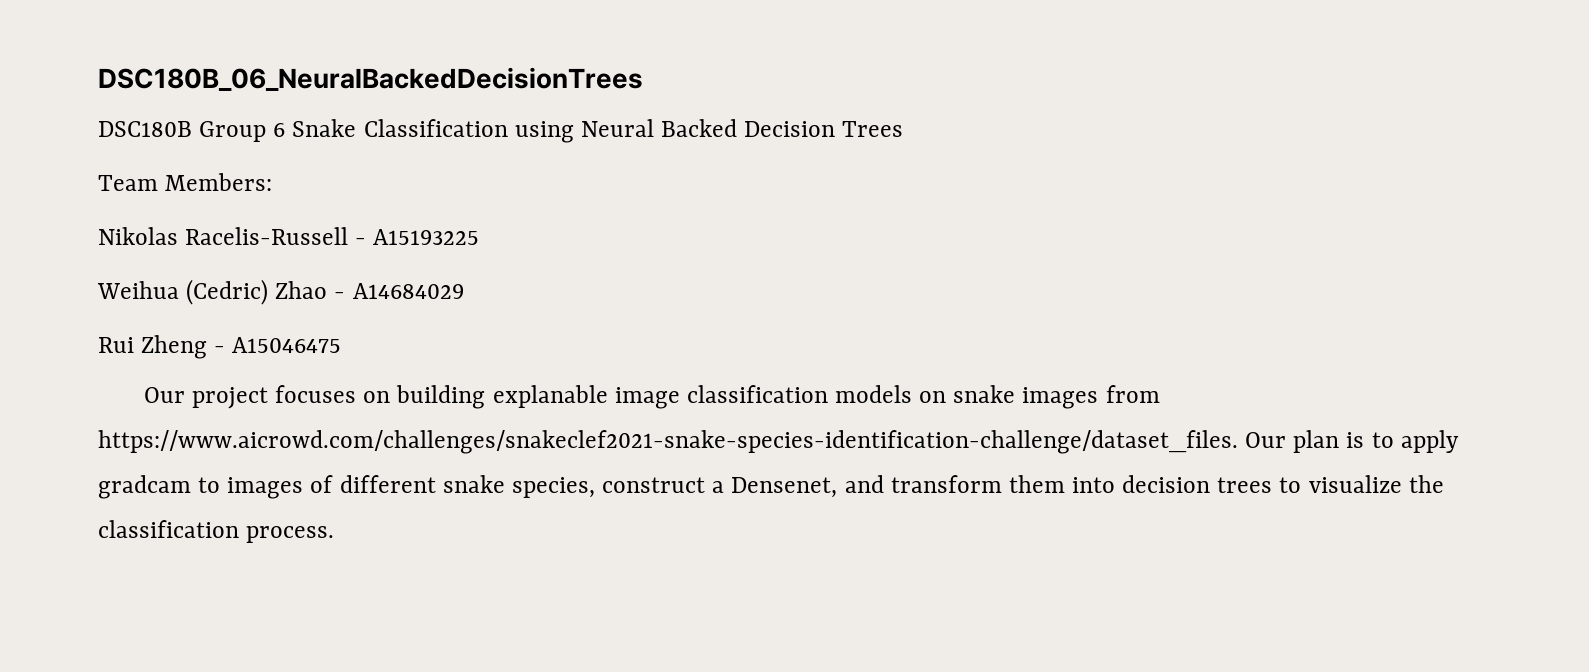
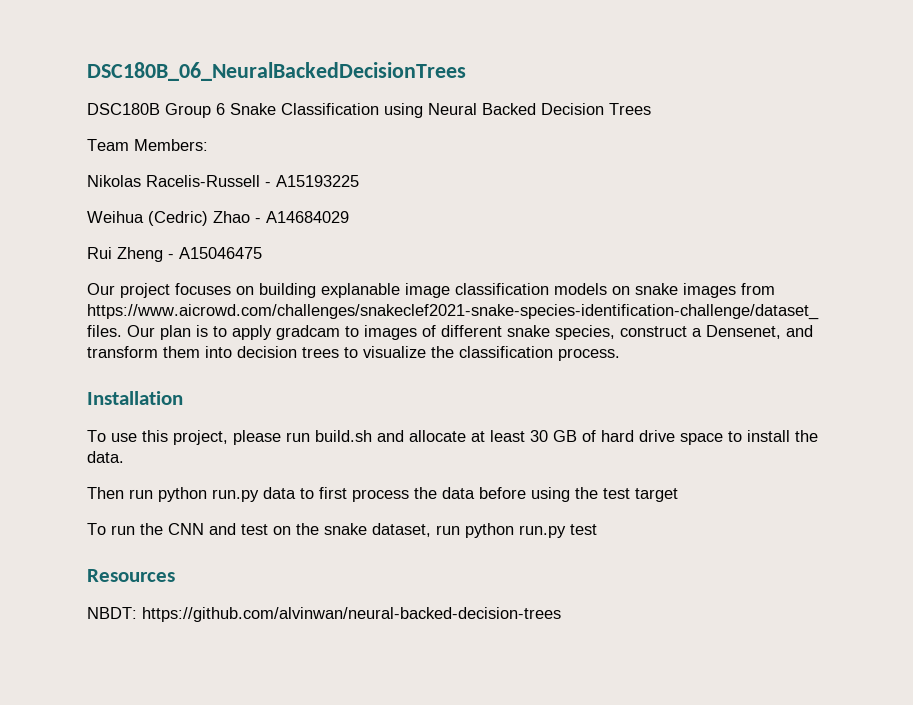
+ Installation
+ To use this project, please run build.sh and allocate at least 30 GB of hard drive space to install the data.
+ Then run python run.py data to first process the data before using the test target
+ To run the CNN and test on the snake dataset, run python run.py test
+ Resources
+ NBDT: https://github.com/alvinwan/neural-backed-decision-trees

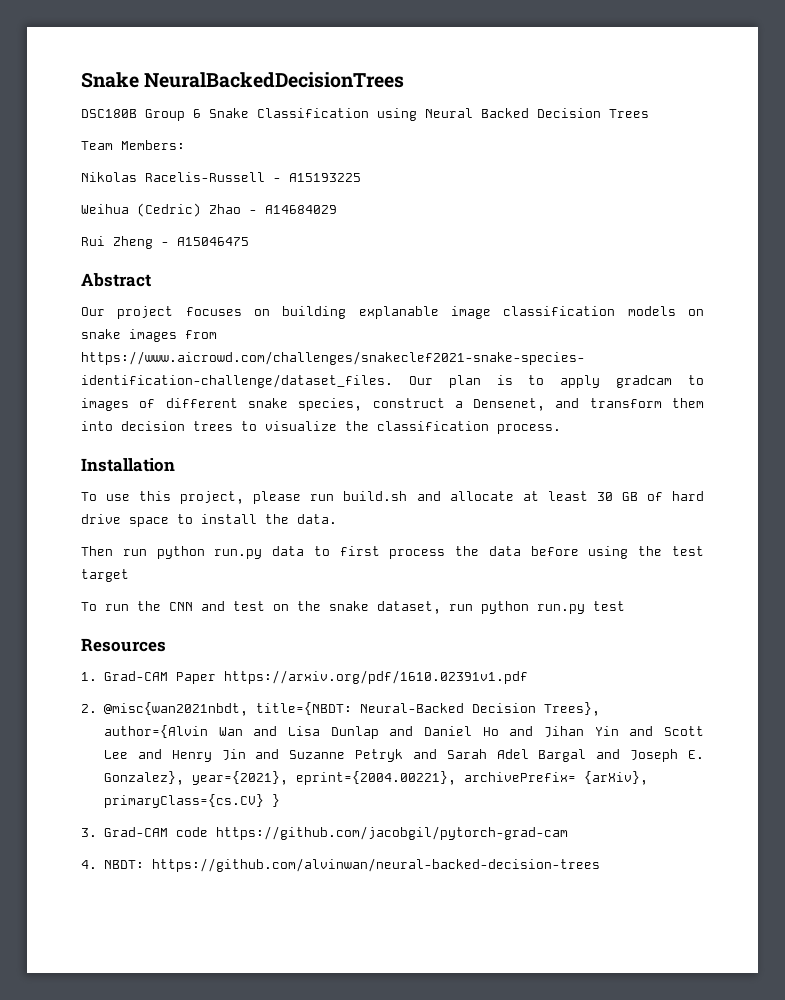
- DSC180B_06_NeuralBackedDecisionTrees
+ Snake NeuralBackedDecisionTrees
+ Abstract
- NBDT: https://github.com/alvinwan/neural-backed-decision-trees
+ 1. Grad-CAM Paper https://arxiv.org/pdf/1610.02391v1.pdf
+ 2. @misc{wan2021nbdt, title={NBDT: Neural-Backed Decision Trees}, author={Alvin Wan and Lisa Dunlap and Daniel Ho and Jihan Yin and Scott Lee and Henry Jin and Suzanne Petryk and Sarah Adel Bargal and Joseph E. Gonzalez}, year={2021}, eprint={2004.00221}, archivePrefix= {arXiv}, primaryClass={cs.CV} }
+ 3. Grad-CAM code https://github.com/jacobgil/pytorch-grad-cam
+ 4. NBDT: https://github.com/alvinwan/neural-backed-decision-trees

